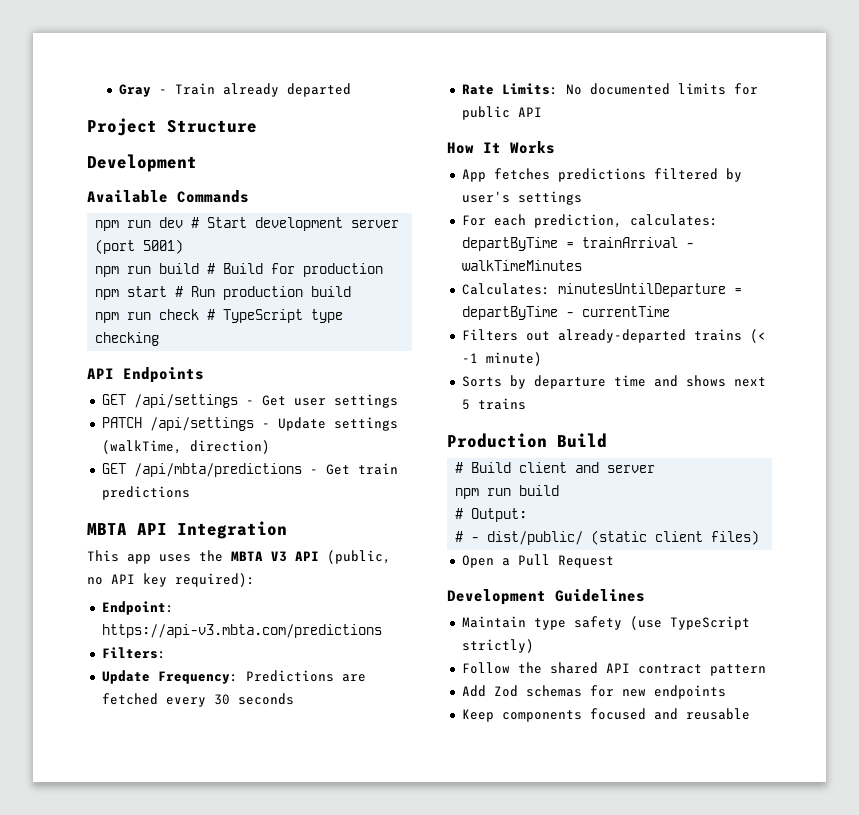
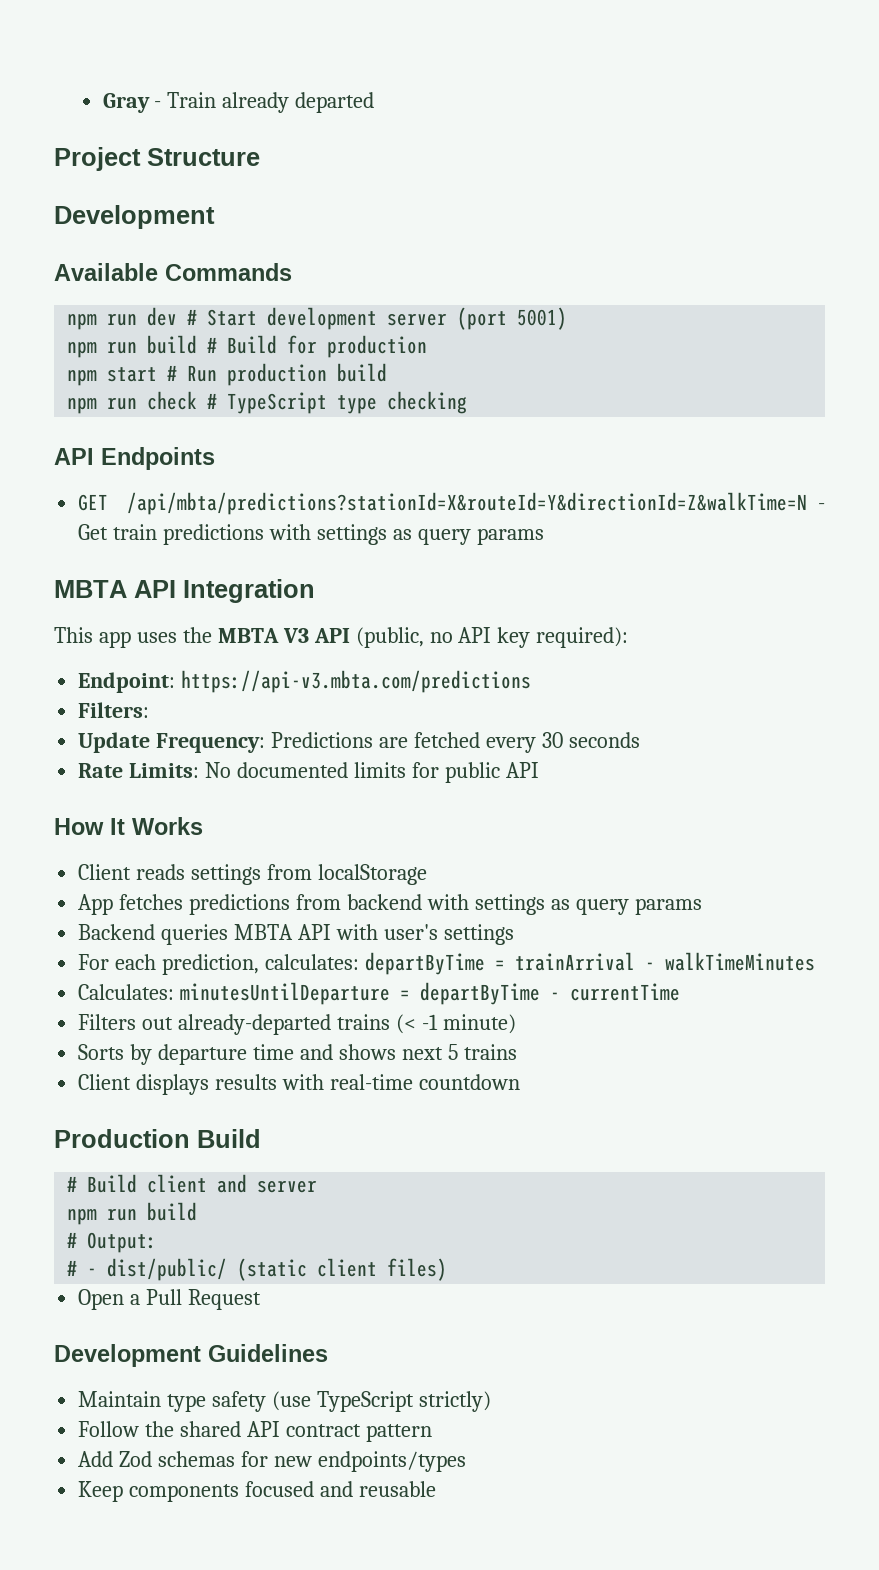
- GET /api/settings - Get user settings
- PATCH /api/settings - Update settings (walkTime, direction)
- GET /api/mbta/predictions - Get train predictions
+ GET /api/mbta/predictions?stationId=X&routeId=Y&directionId=Z&walkTime=N - Get train predictions with settings as query params
- App fetches predictions filtered by user's settings
+ Client reads settings from localStorage
+ App fetches predictions from backend with settings as query params
+ Backend queries MBTA API with user's settings
+ Client displays results with real-time countdown
- Add Zod schemas for new endpoints
+ Add Zod schemas for new endpoints/types

